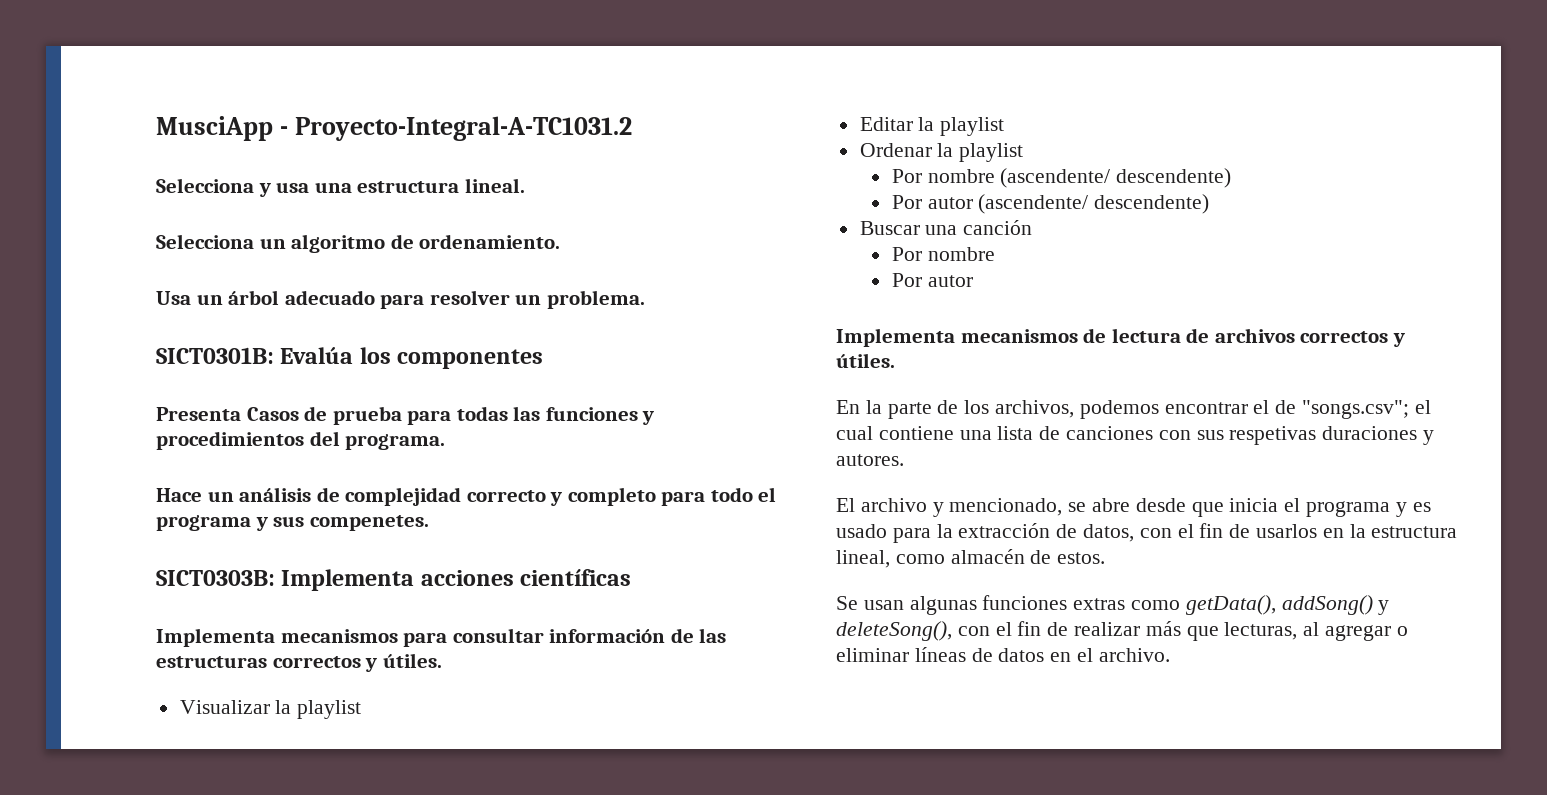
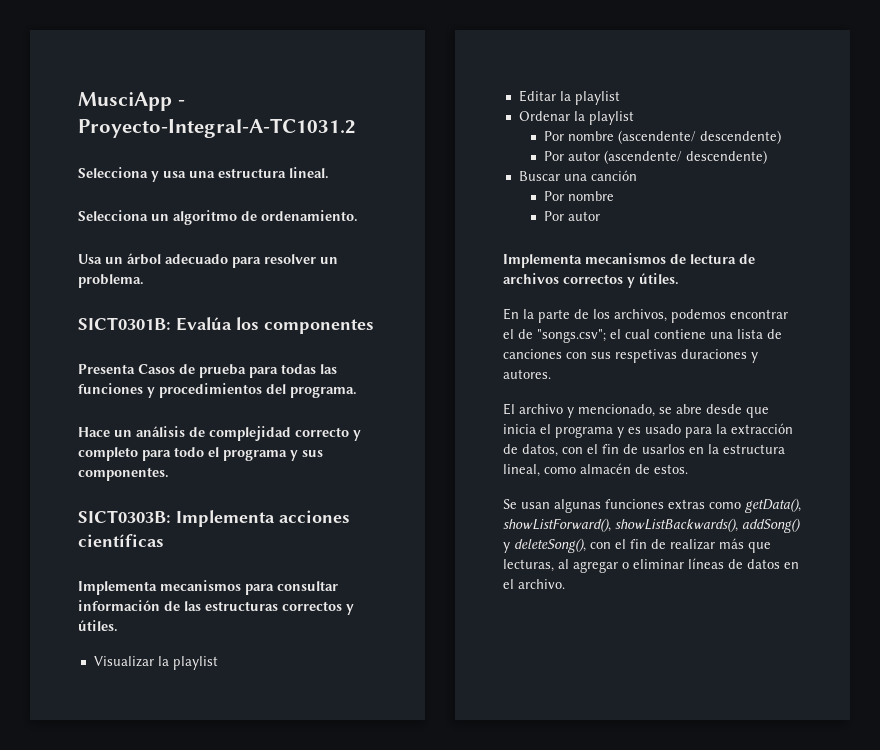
- Hace un análisis de complejidad correcto y completo para todo el programa y sus compenetes.
+ Hace un análisis de complejidad correcto y completo para todo el programa y sus componentes.
- Se usan algunas funciones extras como getData(), addSong() y deleteSong(), con el fin de realizar más que lecturas, al agregar o eliminar líneas de datos en el archivo.
+ Se usan algunas funciones extras como getData(), showListForward(), showListBackwards(), addSong() y deleteSong(), con el fin de realizar más que lecturas, al agregar o eliminar líneas de datos en el archivo.

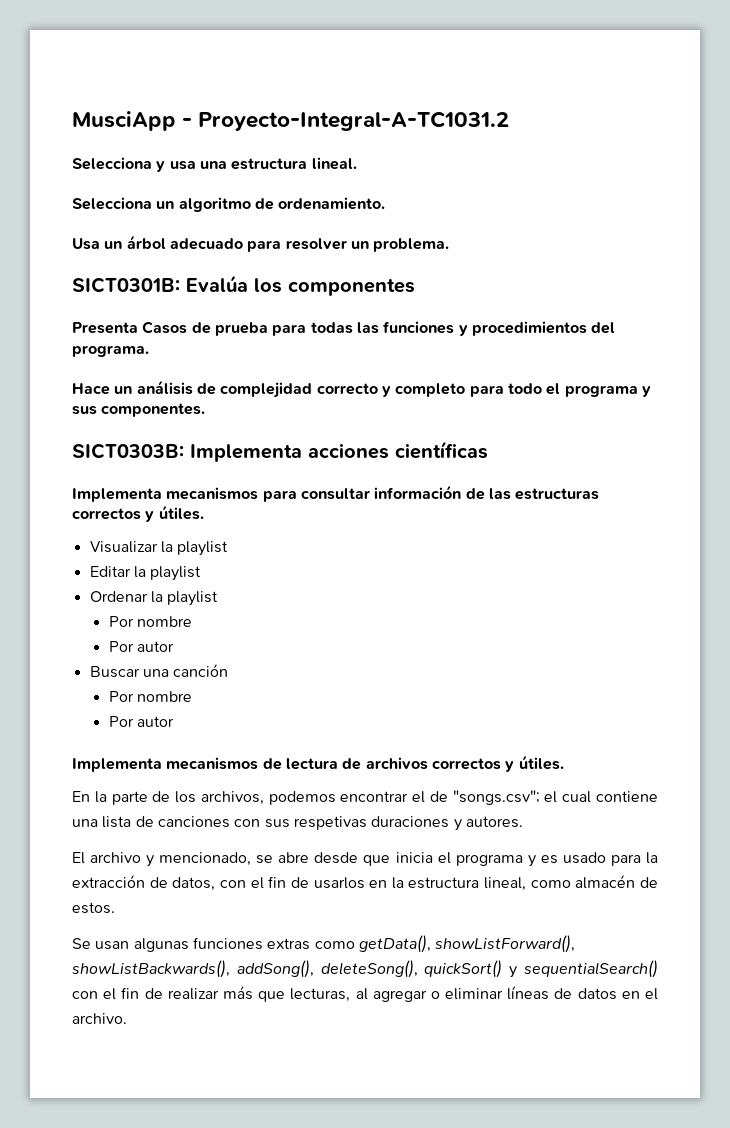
  Ordenar la playlist
- Por nombre (ascendente/ descendente)
- Por autor (ascendente/ descendente)
+ Por nombre
+ Por autor
- Se usan algunas funciones extras como getData(), showListForward(), showListBackwards(), addSong() y deleteSong(), con el fin de realizar más que lecturas, al agregar o eliminar líneas de datos en el archivo.
+ Se usan algunas funciones extras como getData(), showListForward(), showListBackwards(), addSong(), deleteSong(), quickSort() y sequentialSearch() con el fin de realizar más que lecturas, al agregar o eliminar líneas de datos en el archivo.

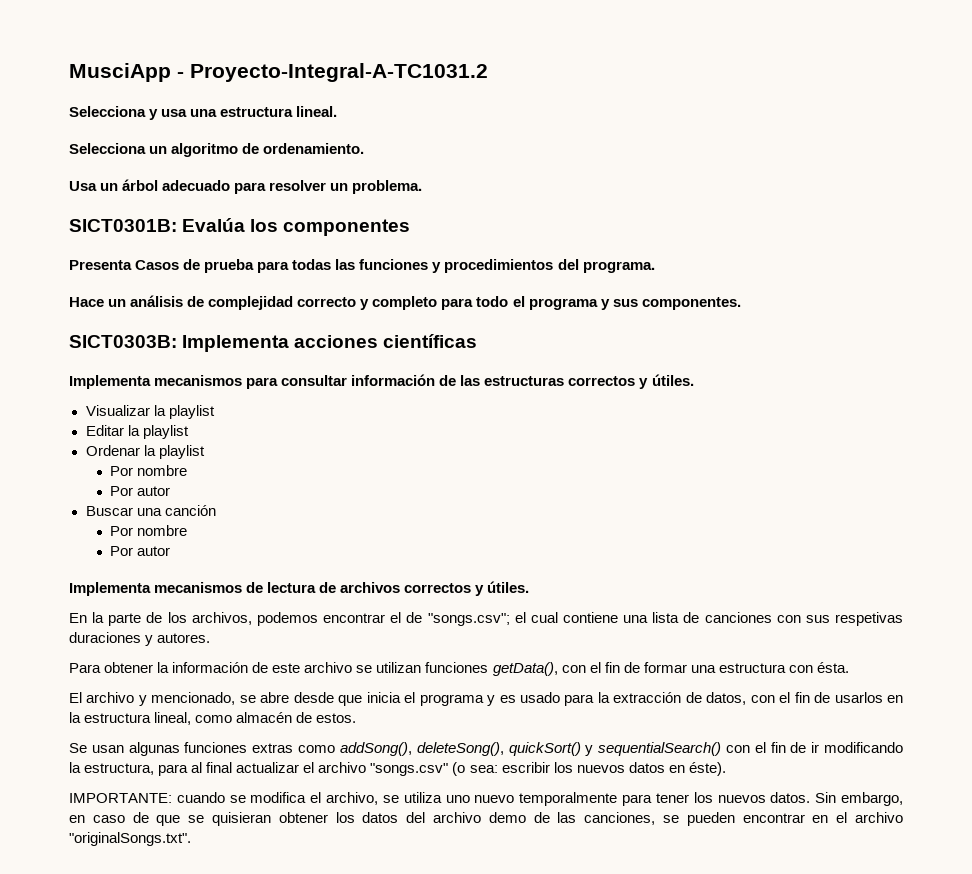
+ Para obtener la información de este archivo se utilizan funciones getData(), con el fin de formar una estructura con ésta.
- Se usan algunas funciones extras como getData(), showListForward(), showListBackwards(), addSong(), deleteSong(), quickSort() y sequentialSearch() con el fin de realizar más que lecturas, al agregar o eliminar líneas de datos en el archivo.
+ Se usan algunas funciones extras como addSong(), deleteSong(), quickSort() y sequentialSearch() con el fin de ir modificando la estructura, para al final actualizar el archivo "songs.csv" (o sea: escribir los nuevos datos en éste).
+ IMPORTANTE: cuando se modifica el archivo, se utiliza uno nuevo temporalmente para tener los nuevos datos. Sin embargo, en caso de que se quisieran obtener los datos del archivo demo de las canciones, se pueden encontrar en el archivo "originalSongs.txt".

